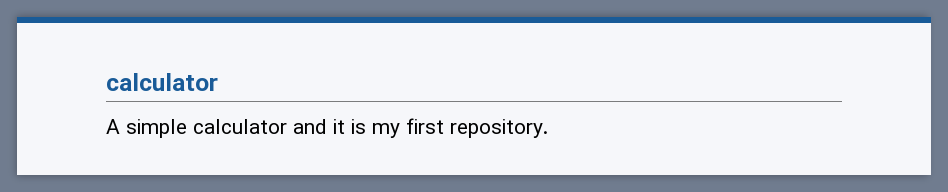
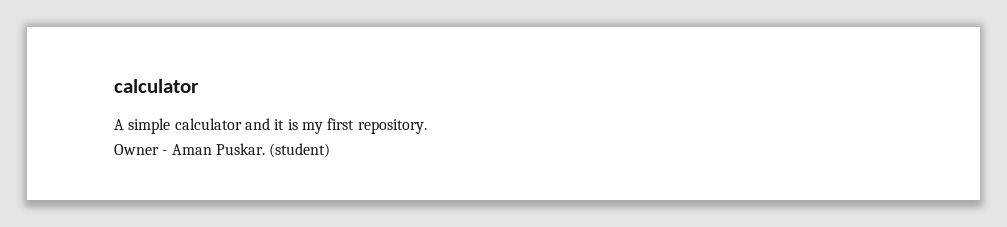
+ Owner - Aman Puskar. (student)

